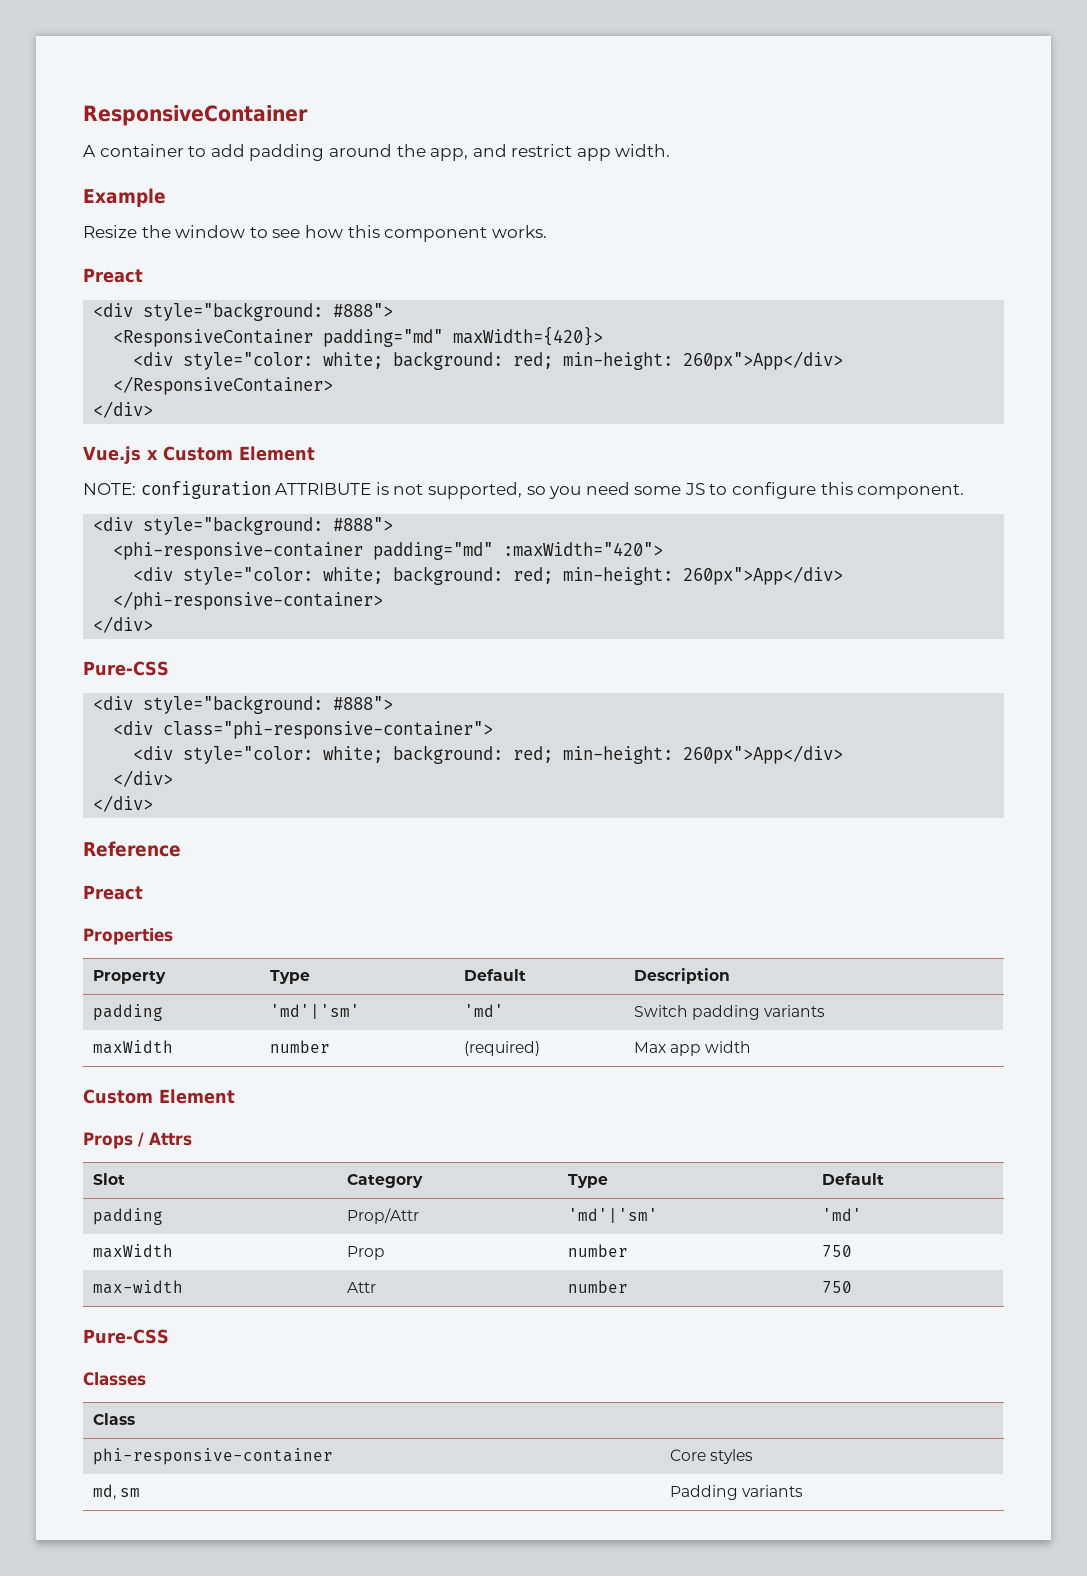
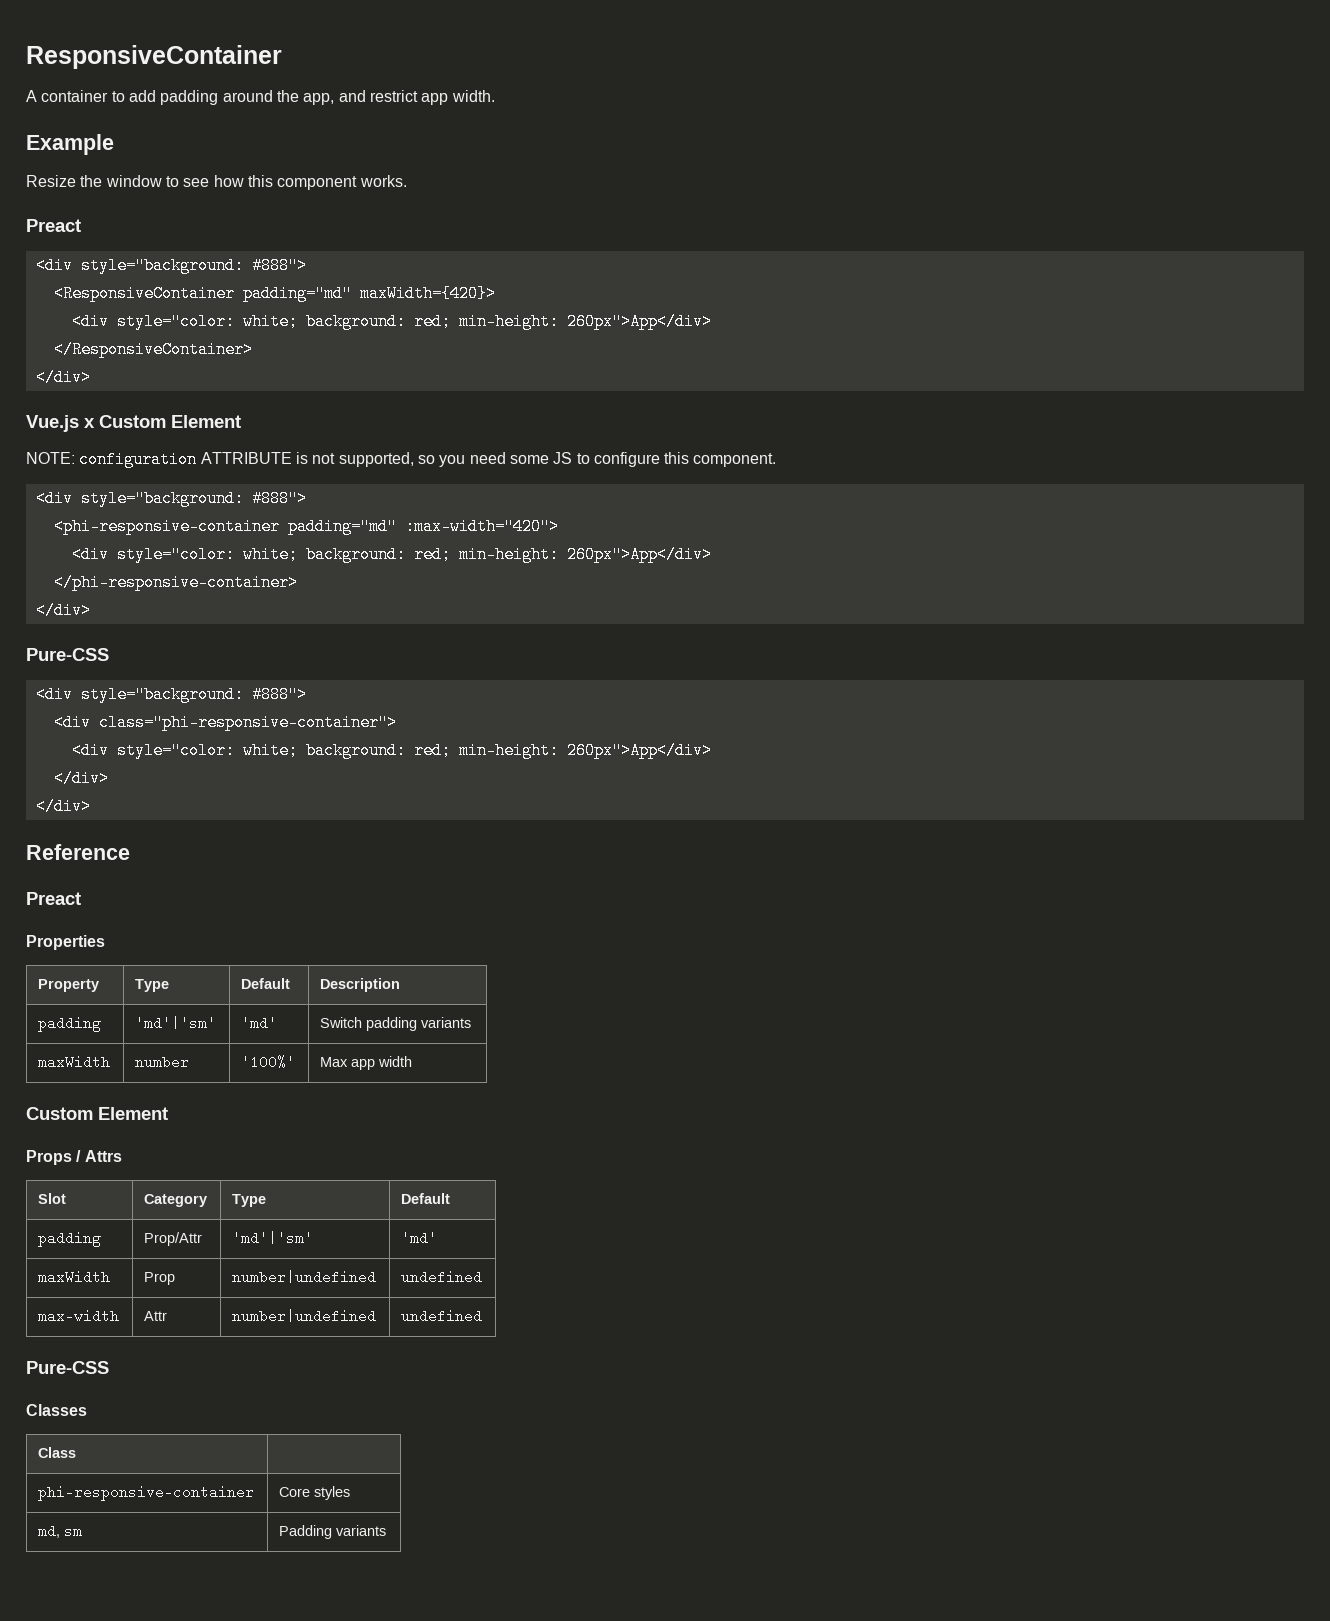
- <phi-responsive-container padding="md" :maxWidth="420">
+ <phi-responsive-container padding="md" :max-width="420">
- maxWidth | number | (required) | Max app width
+ maxWidth | number | '100%' | Max app width
- maxWidth | Prop | number | 750
+ maxWidth | Prop | number|undefined | undefined
- max-width | Attr | number | 750
+ max-width | Attr | number|undefined | undefined

